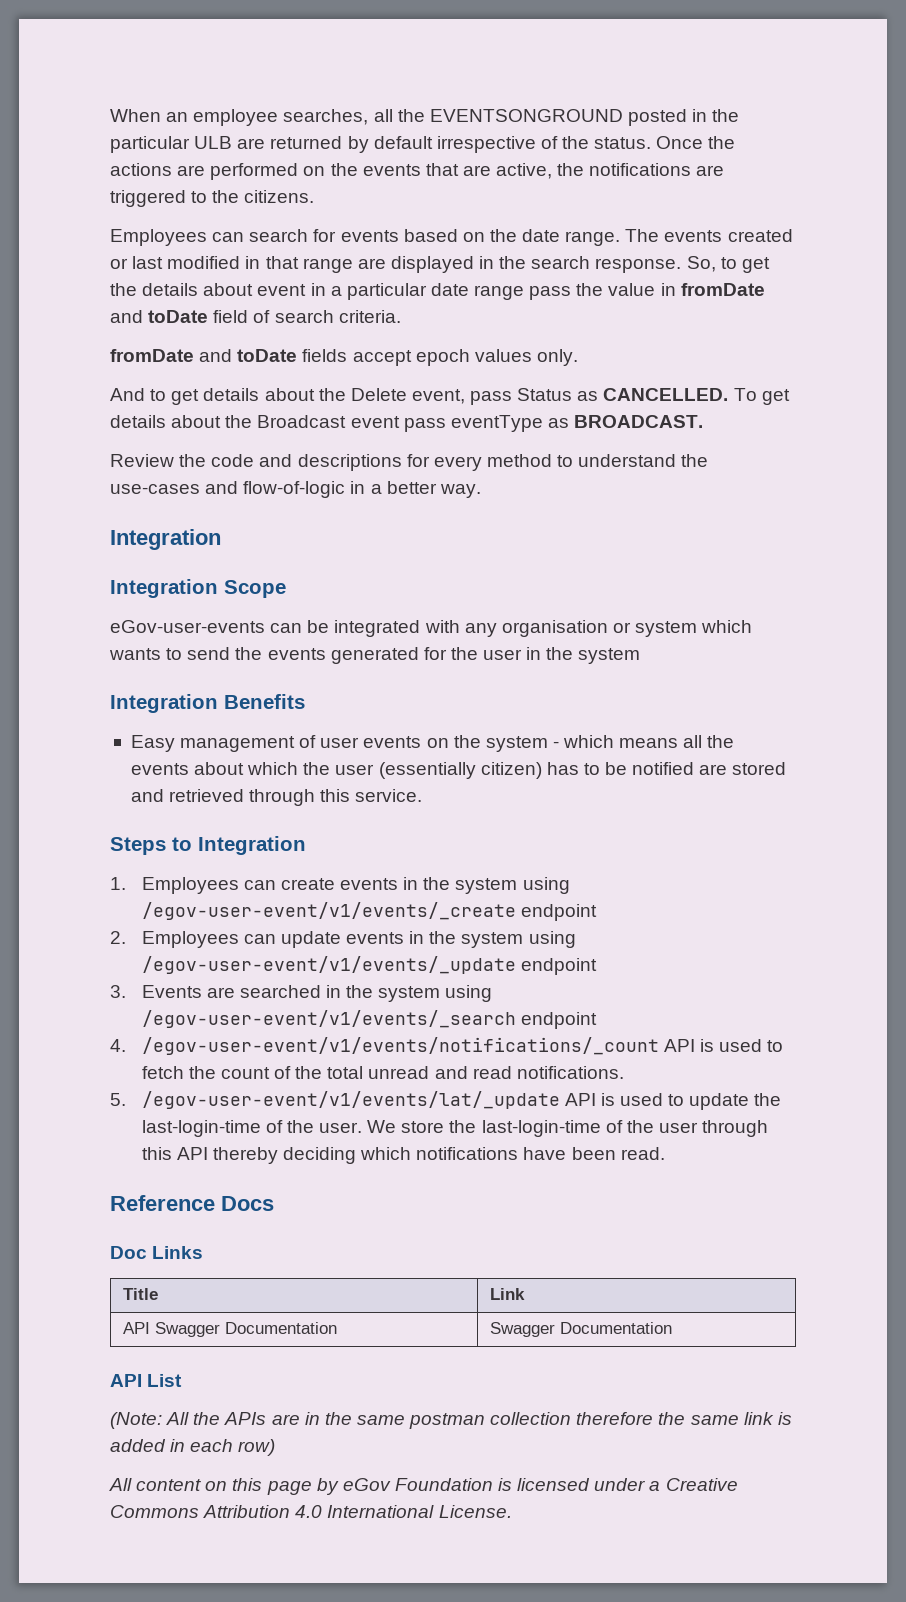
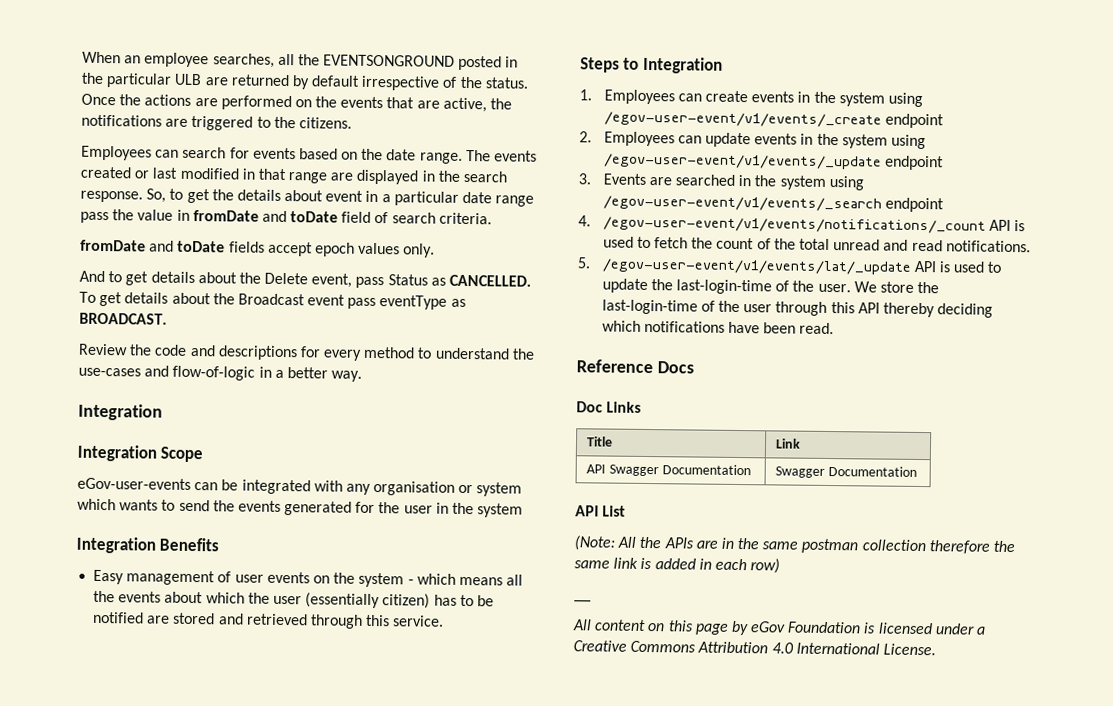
+ __

